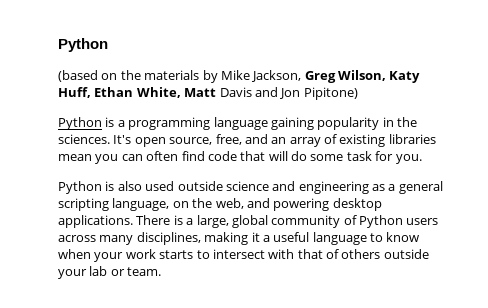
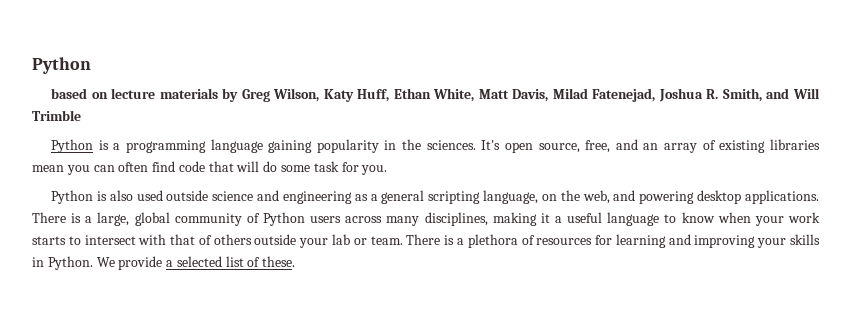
- (based on the materials by Mike Jackson, Greg Wilson, Katy Huff, Ethan White, Matt Davis and Jon Pipitone)
+ based on lecture materials by Greg Wilson, Katy Huff, Ethan White, Matt Davis, Milad Fatenejad, Joshua R. Smith, and Will Trimble
+ There is a plethora of resources for learning and improving your skills in Python. We provide a selected list of these.

